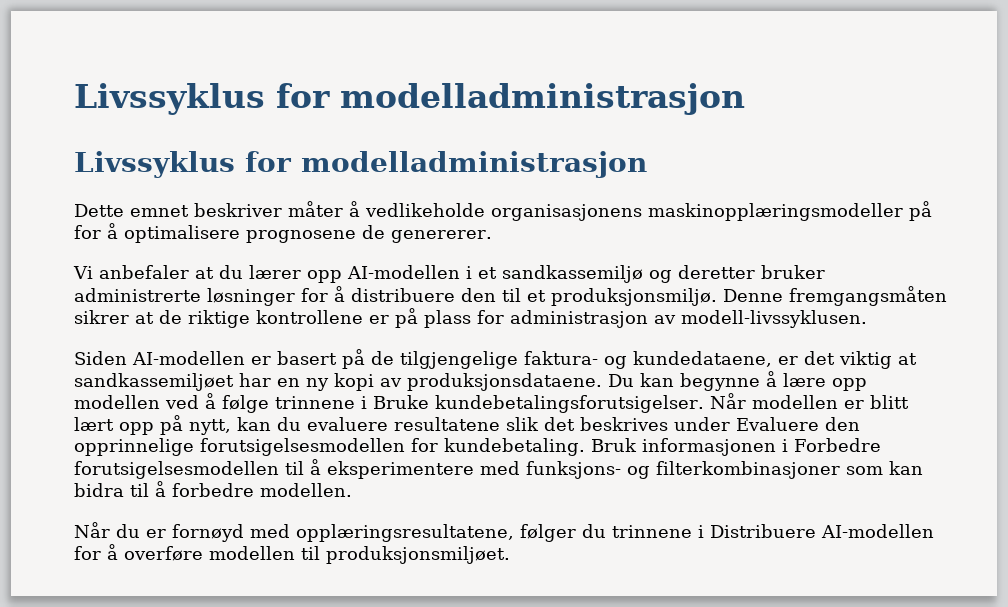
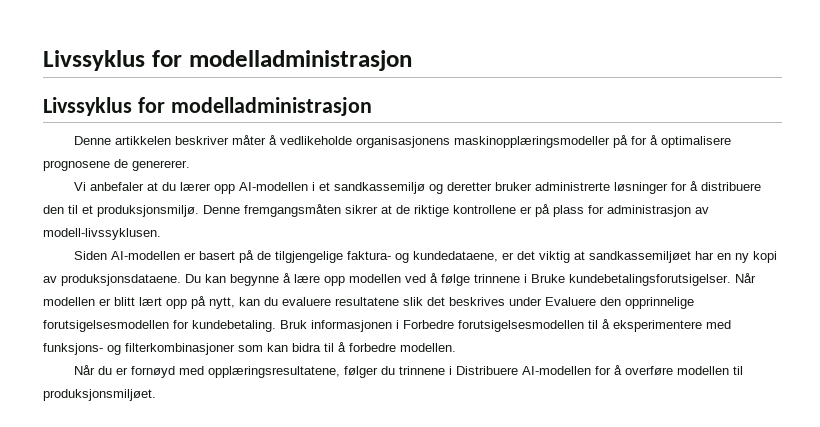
- Dette emnet beskriver måter å vedlikeholde organisasjonens maskinopplæringsmodeller på for å optimalisere prognosene de genererer.
+ Denne artikkelen beskriver måter å vedlikeholde organisasjonens maskinopplæringsmodeller på for å optimalisere prognosene de genererer.

